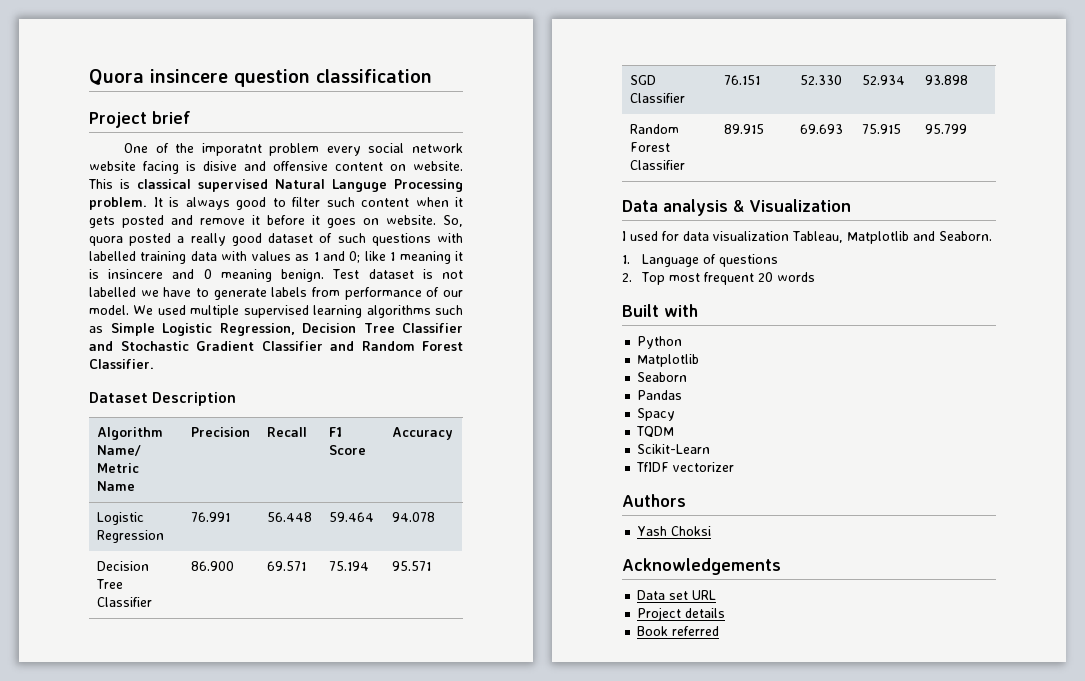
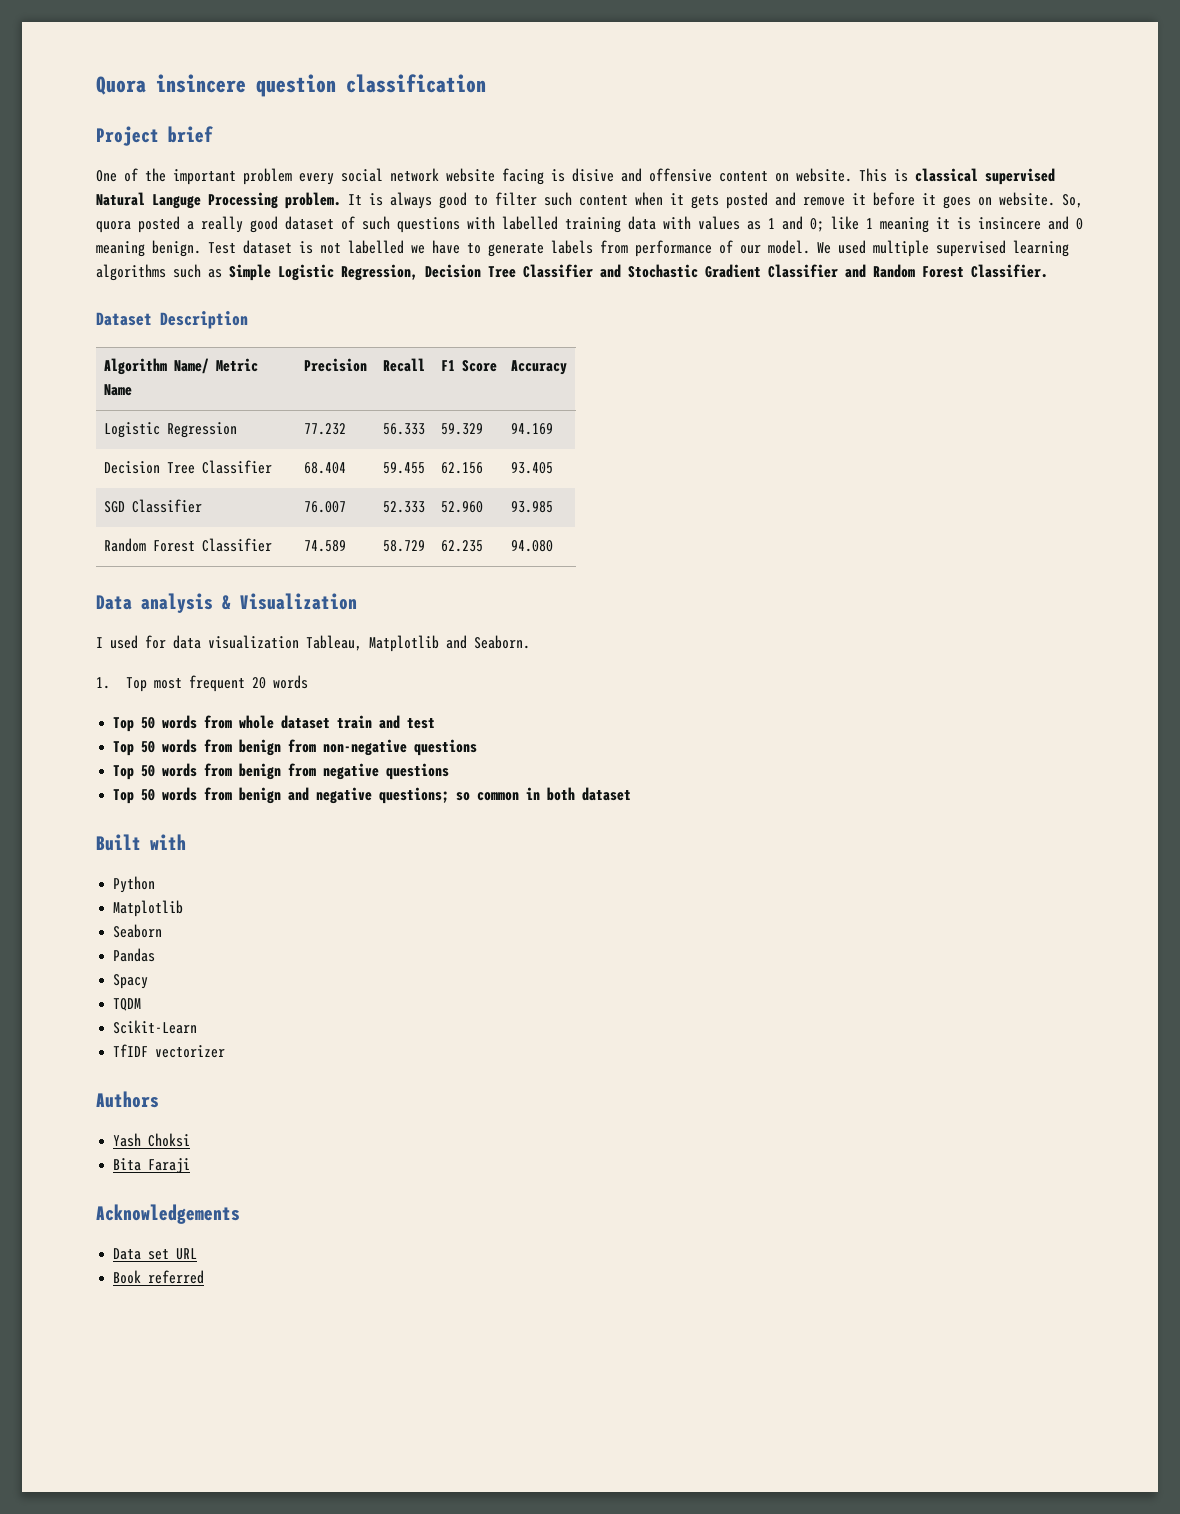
- One of the imporatnt problem every social network website facing is disive and offensive content on website.
+ One of the important problem every social network website facing is disive and offensive content on website.
- Logistic Regression | 76.991 | 56.448 | 59.464 | 94.078
+ Logistic Regression | 77.232 | 56.333 | 59.329 | 94.169
- Decision Tree Classifier | 86.900 | 69.571 | 75.194 | 95.571
- SGD Classifier | 76.151 | 52.330 | 52.934 | 93.898
+ Decision Tree Classifier | 68.404 | 59.455 | 62.156 | 93.405
+ SGD Classifier | 76.007 | 52.333 | 52.960 | 93.985
- Random Forest Classifier | 89.915 | 69.693 | 75.915 | 95.799
+ Random Forest Classifier | 74.589 | 58.729 | 62.235 | 94.080
- 1. Language of questions
- 2. Top most frequent 20 words
+ 1. Top most frequent 20 words
+ Top 50 words from whole dataset train and test
+ Top 50 words from benign from non-negative questions
+ Top 50 words from benign from negative questions
+ Top 50 words from benign and negative questions; so common in both dataset
+ Bita Faraji
- Project details

